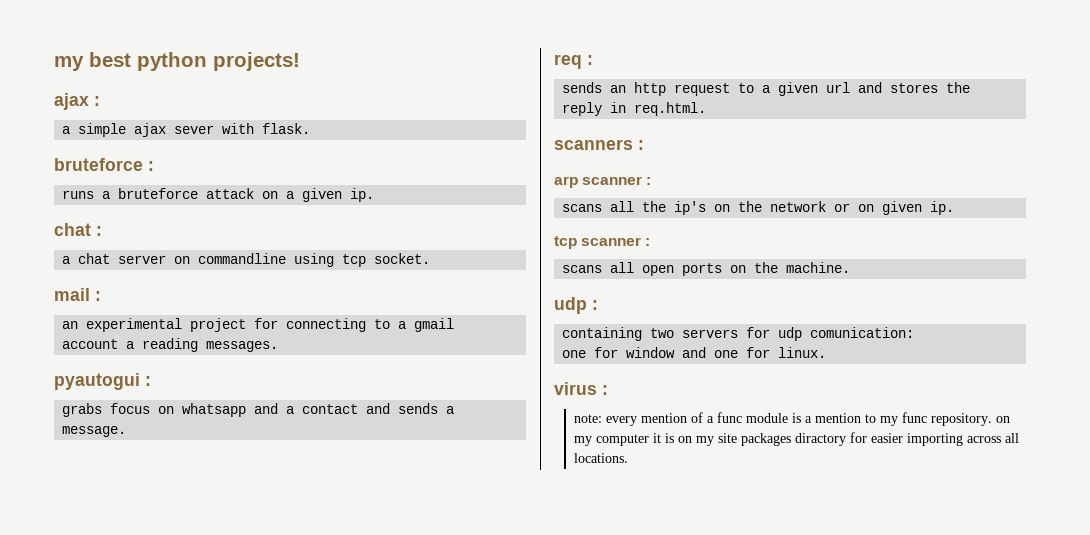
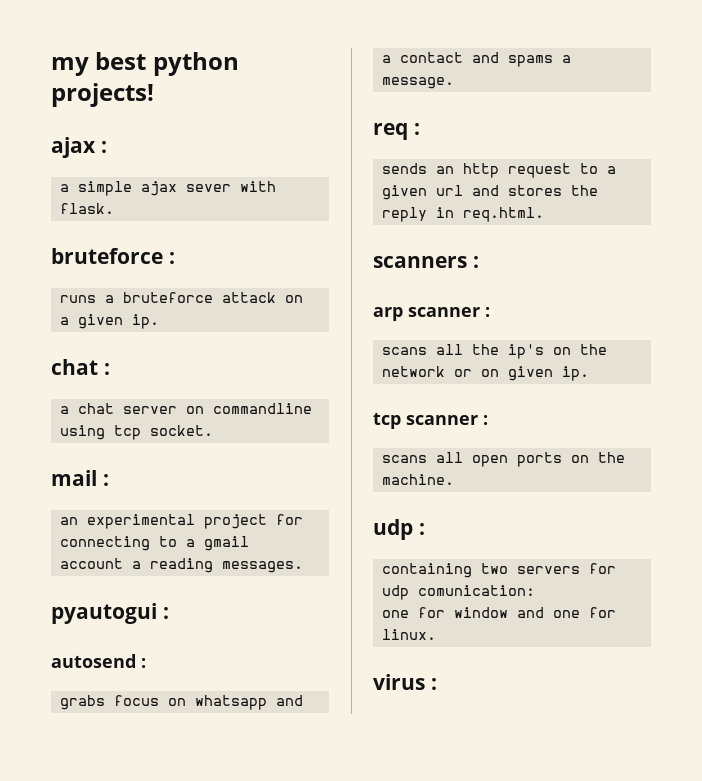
+ autosend :
- grabs focus on whatsapp and a contact and sends a message.
+ grabs focus on whatsapp and a contact and spams a message.
- note: every mention of a func module is a mention to my func repository. on my computer it is on my site packages diractory for easier importing across all locations.

